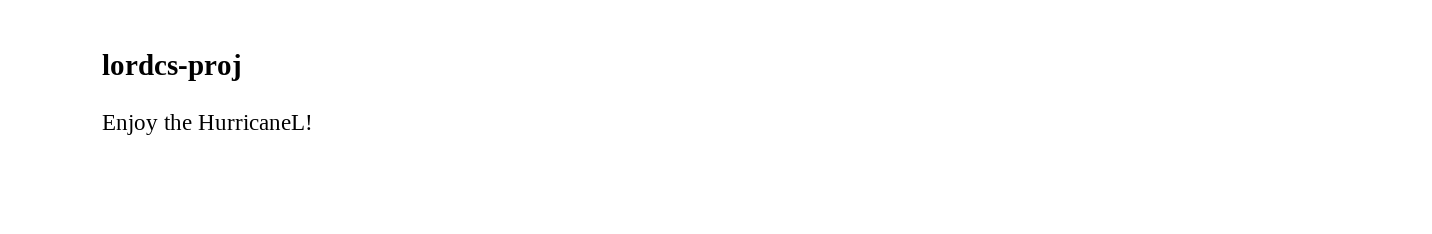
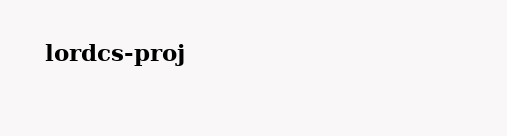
- Enjoy the HurricaneL!

